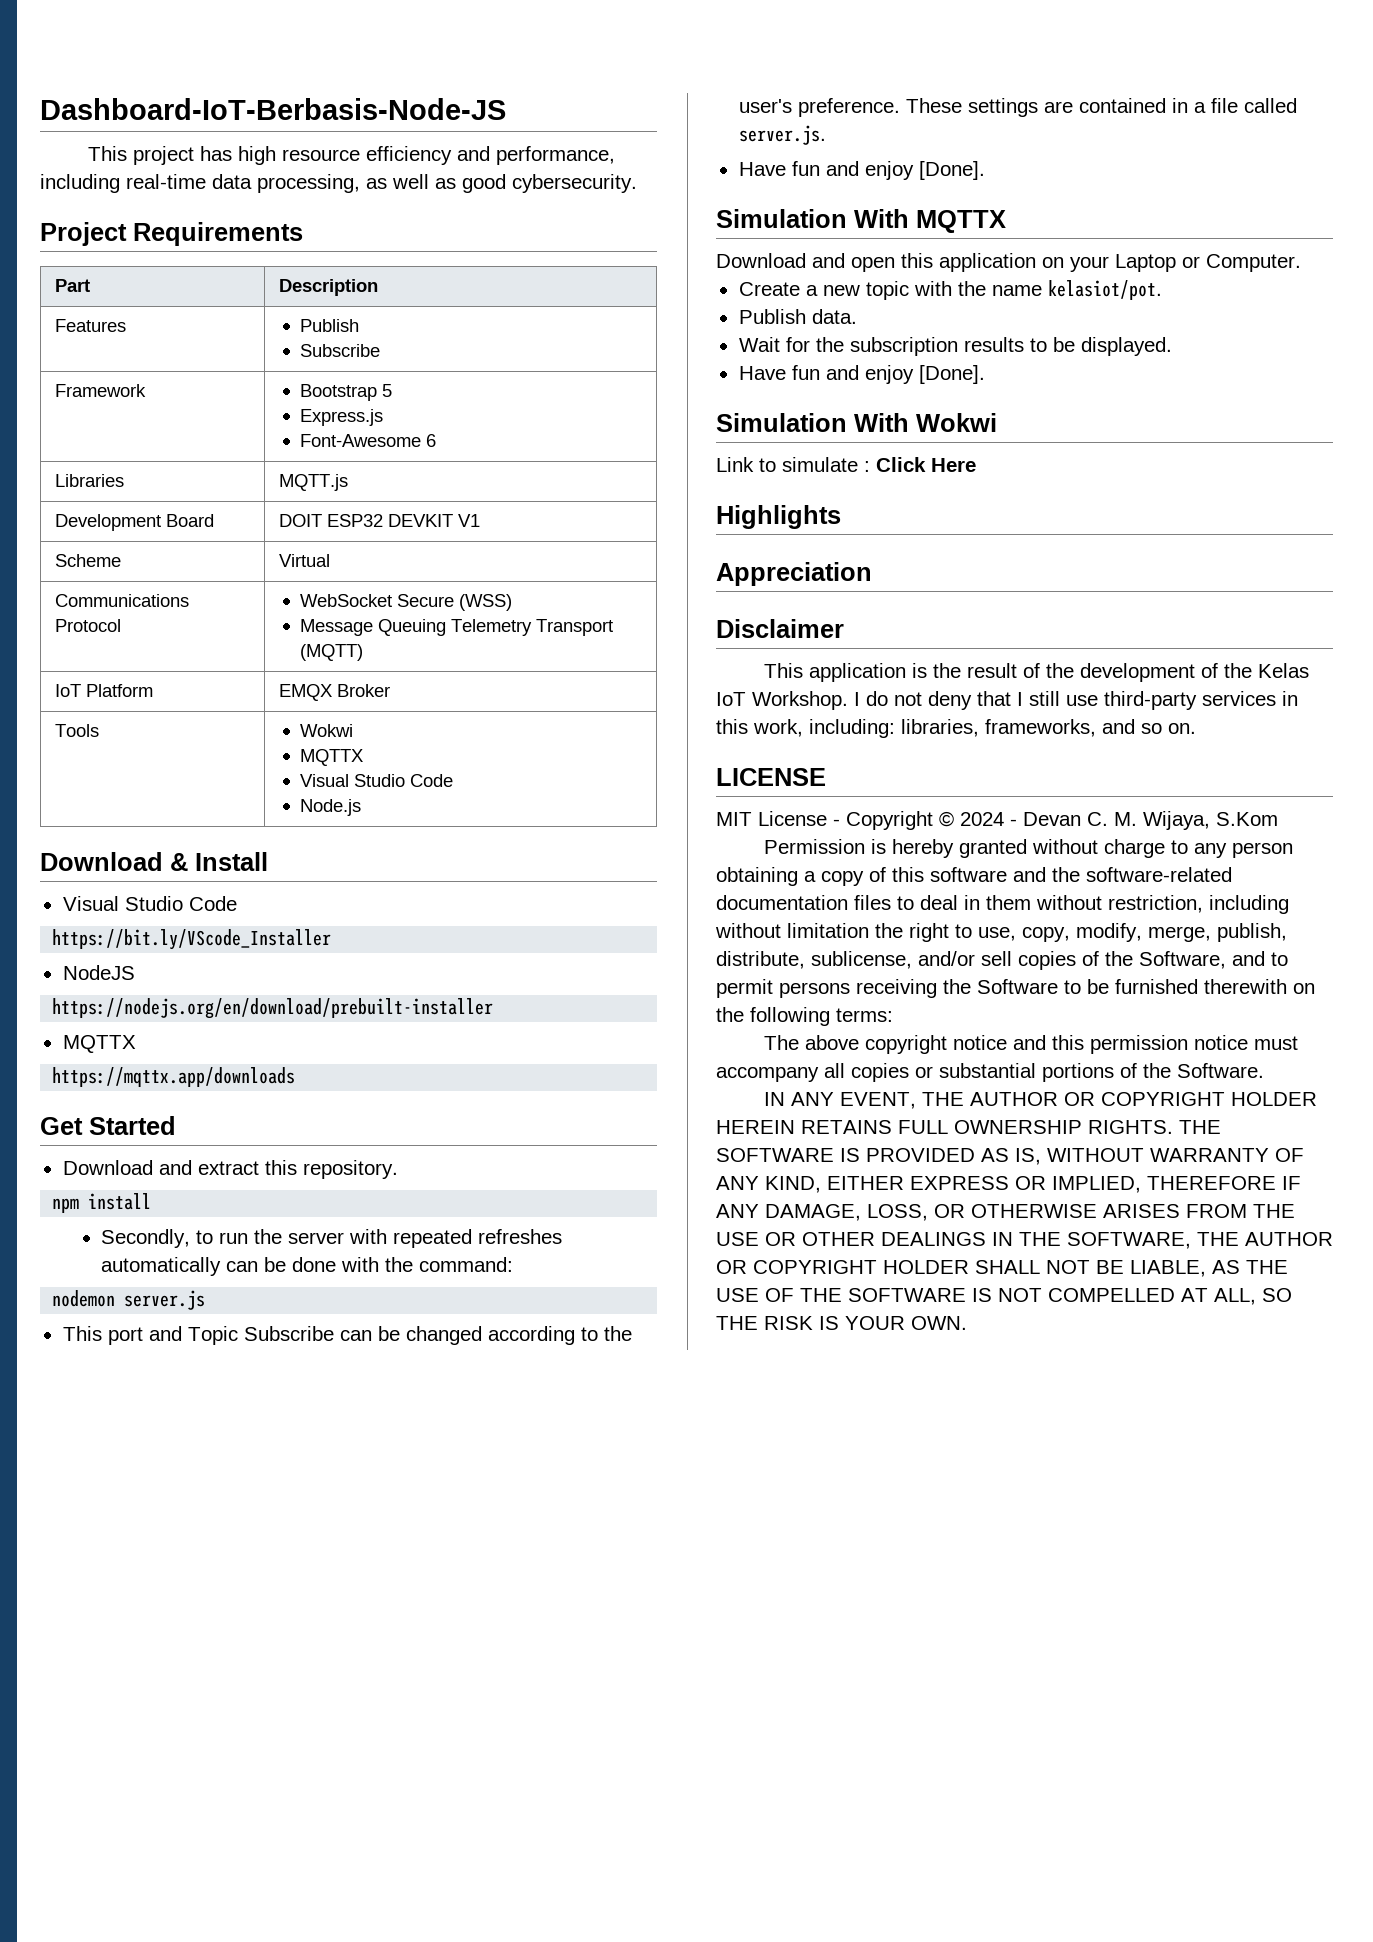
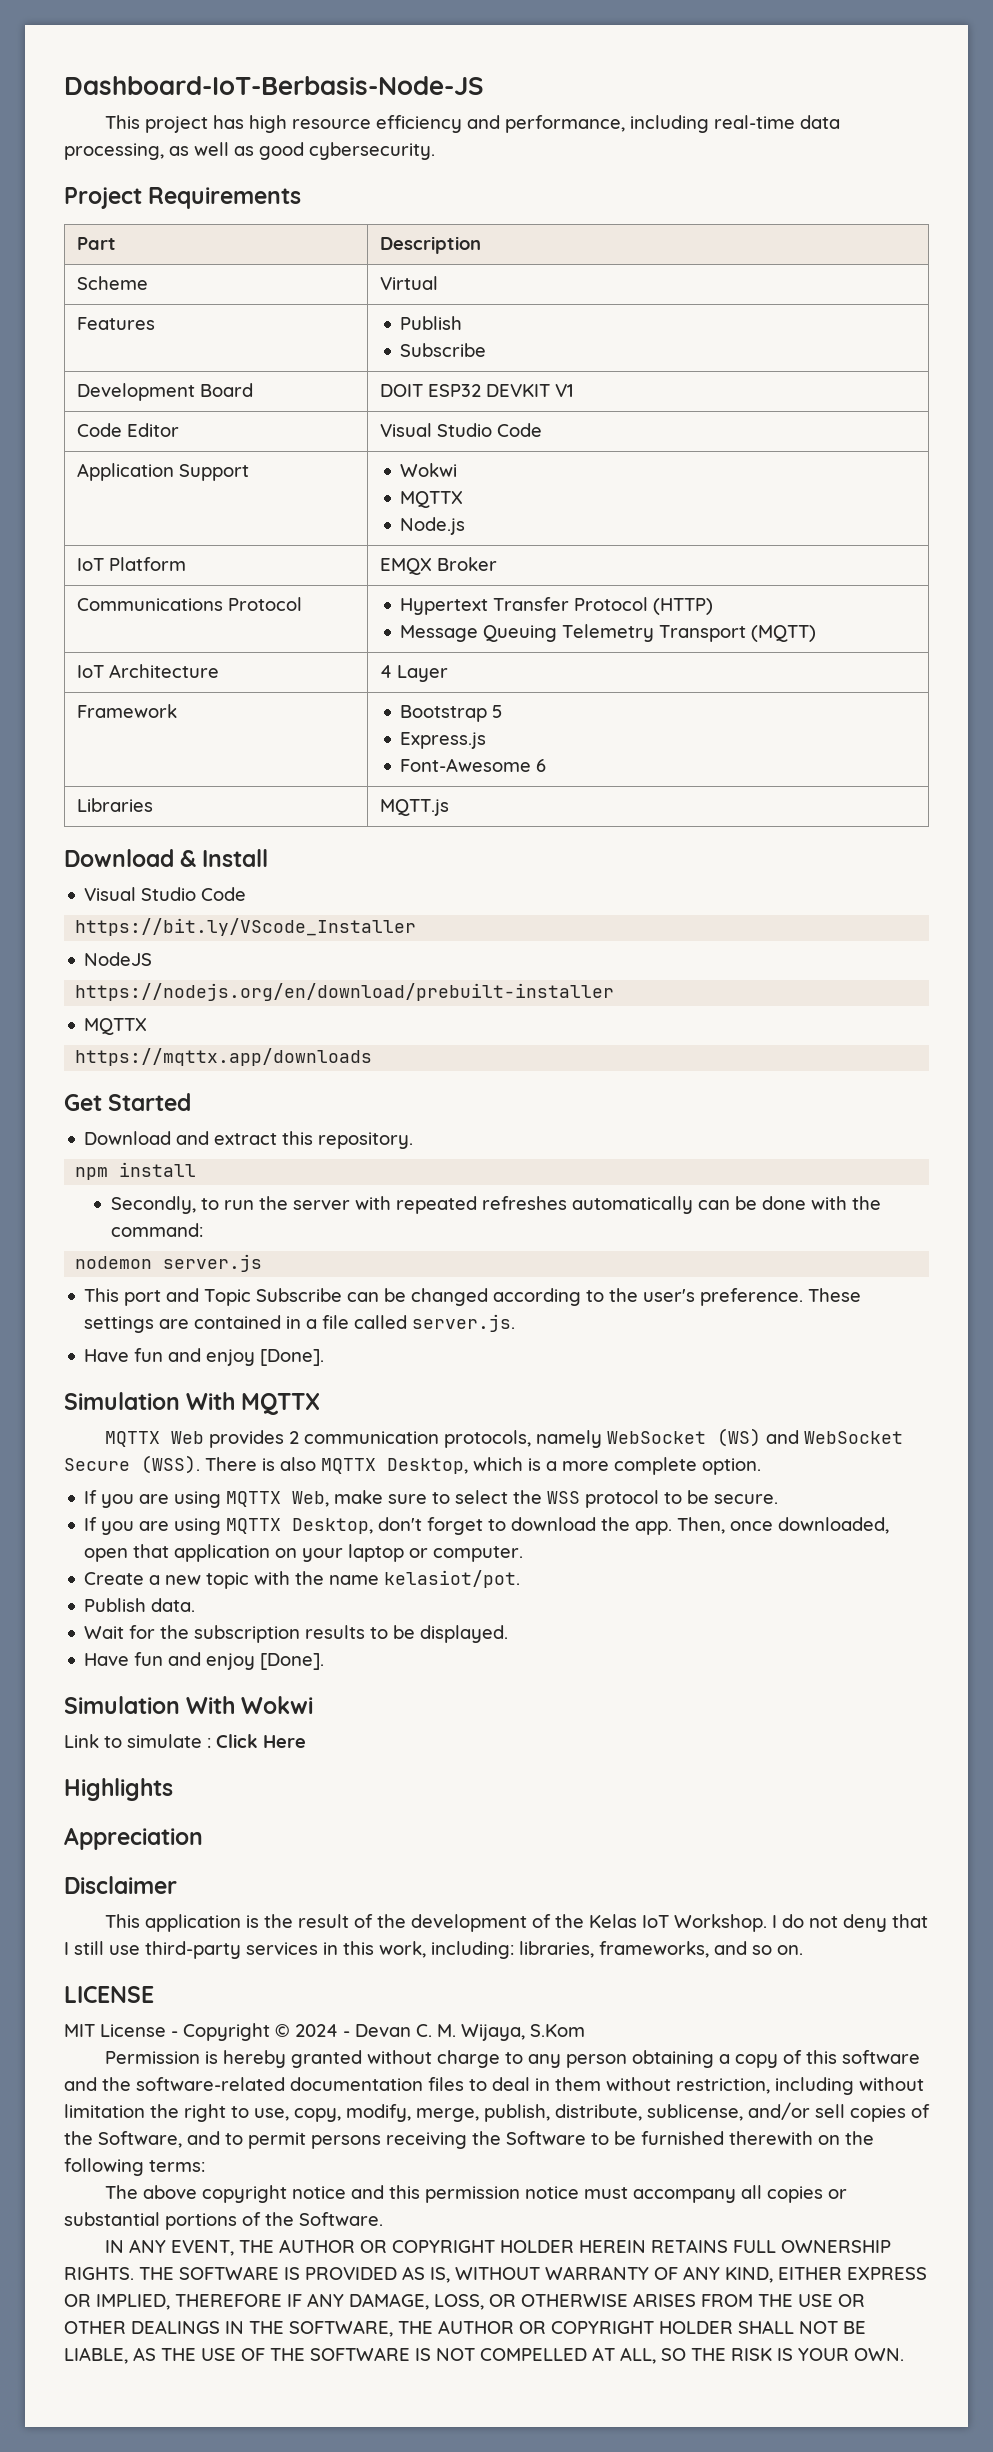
+ Scheme | Virtual
+ Development Board | DOIT ESP32 DEVKIT V1
+ Code Editor | Visual Studio Code
+ Application Support | Wokwi
+ MQTTX
+ Node.js
+ IoT Platform | EMQX Broker
+ Communications Protocol | Hypertext Transfer Protocol (HTTP)
+ Message Queuing Telemetry Transport (MQTT)
+ IoT Architecture | 4 Layer
- Development Board | DOIT ESP32 DEVKIT V1
- Scheme | Virtual
- Communications Protocol | WebSocket Secure (WSS)
- Message Queuing Telemetry Transport (MQTT)
- IoT Platform | EMQX Broker
- Tools | Wokwi
- MQTTX
- Visual Studio Code
- Node.js
- Download and open this application on your Laptop or Computer.
+ MQTTX Web provides 2 communication protocols, namely WebSocket (WS) and WebSocket Secure (WSS). There is also MQTTX Desktop, which is a more complete option.
+ If you are using MQTTX Web, make sure to select the WSS protocol to be secure.
+ If you are using MQTTX Desktop, don't forget to download the app. Then, once downloaded, open that application on your laptop or computer.

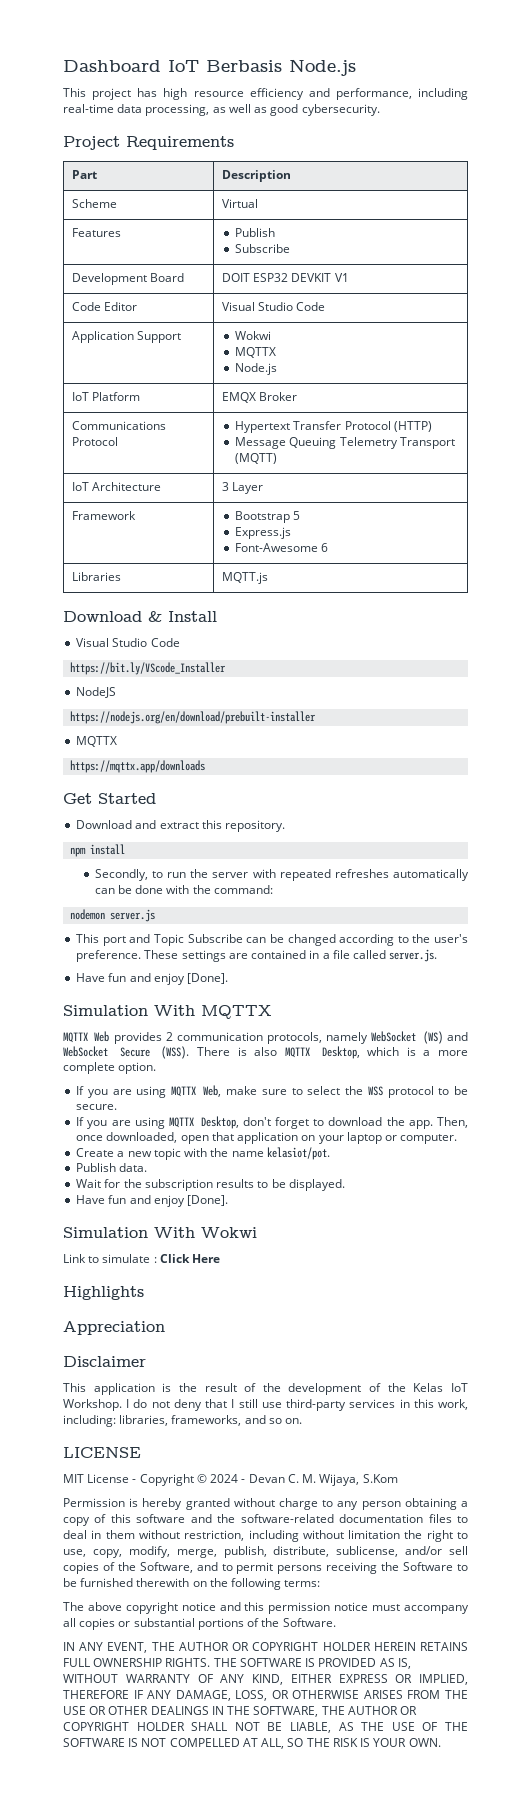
- Dashboard-IoT-Berbasis-Node-JS
+ Dashboard IoT Berbasis Node.js
- IoT Architecture | 4 Layer
+ IoT Architecture | 3 Layer

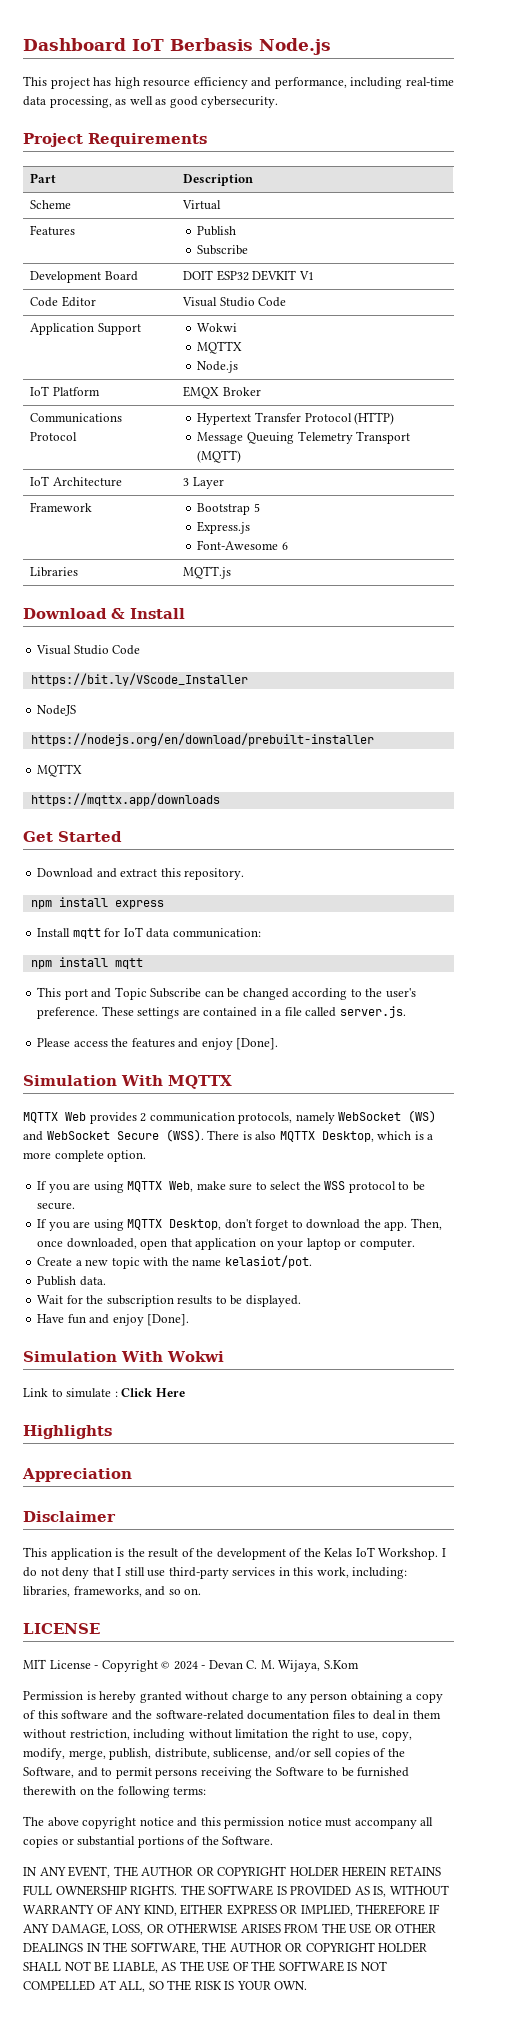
- npm install
- Secondly, to run the server with repeated refreshes automatically can be done with the command:
- nodemon server.js
+ npm install express
+ Install mqtt for IoT data communication:
+ npm install mqtt
  These settings are contained in a file called server.js.
- Have fun and enjoy [Done].
+ Please access the features and enjoy [Done].

